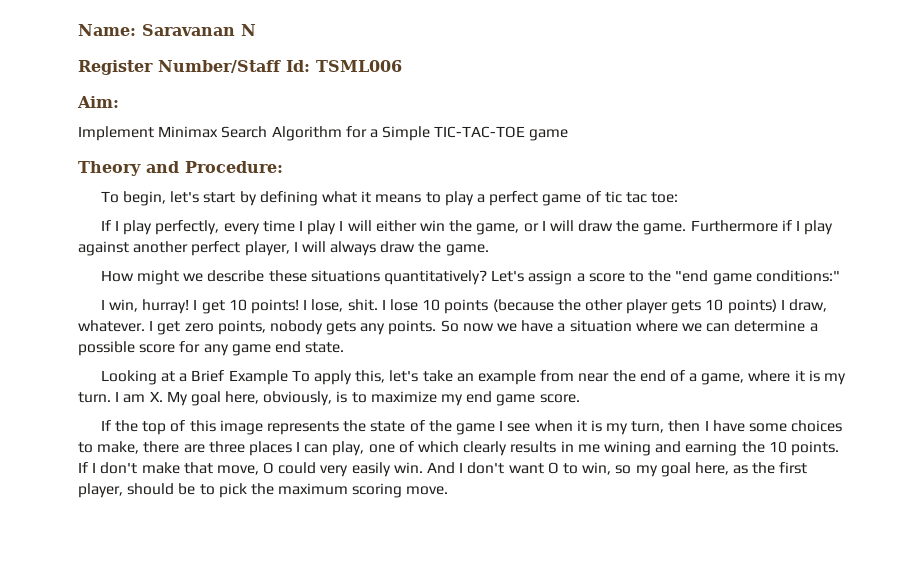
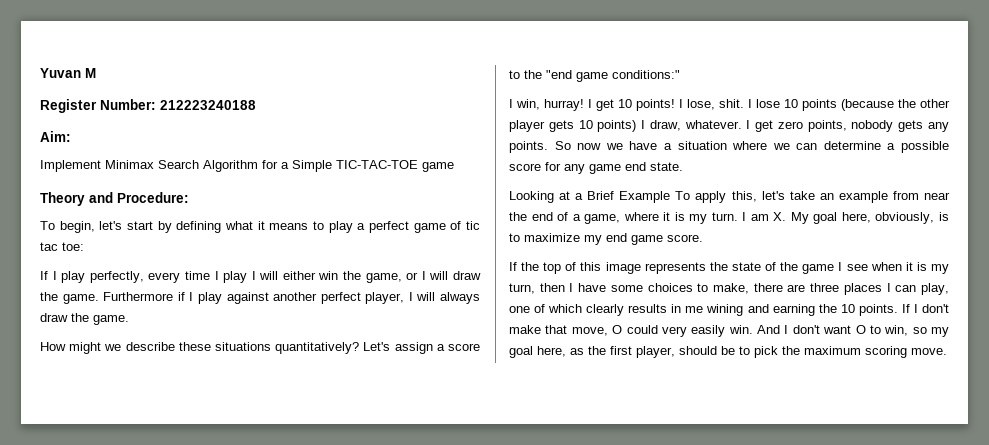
- Name: Saravanan N
- Register Number/Staff Id: TSML006
+ Yuvan M
+ Register Number: 212223240188

